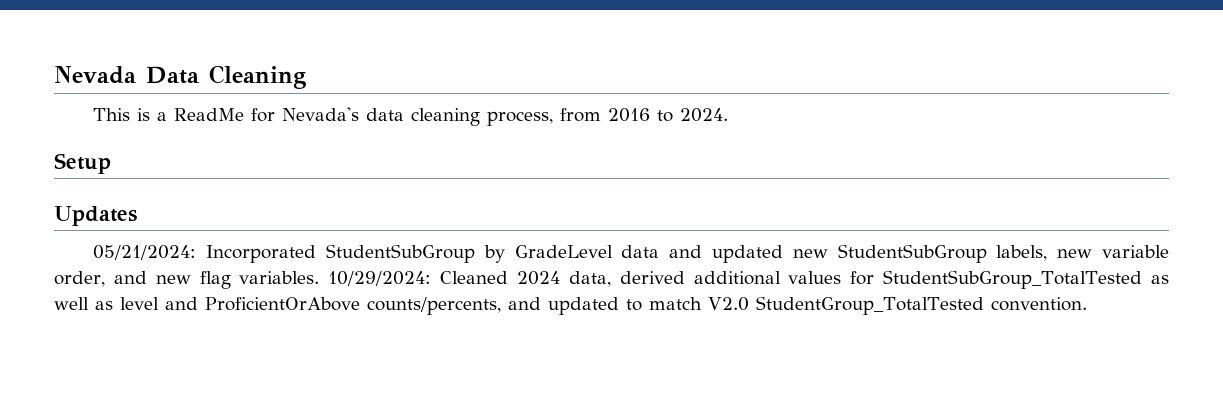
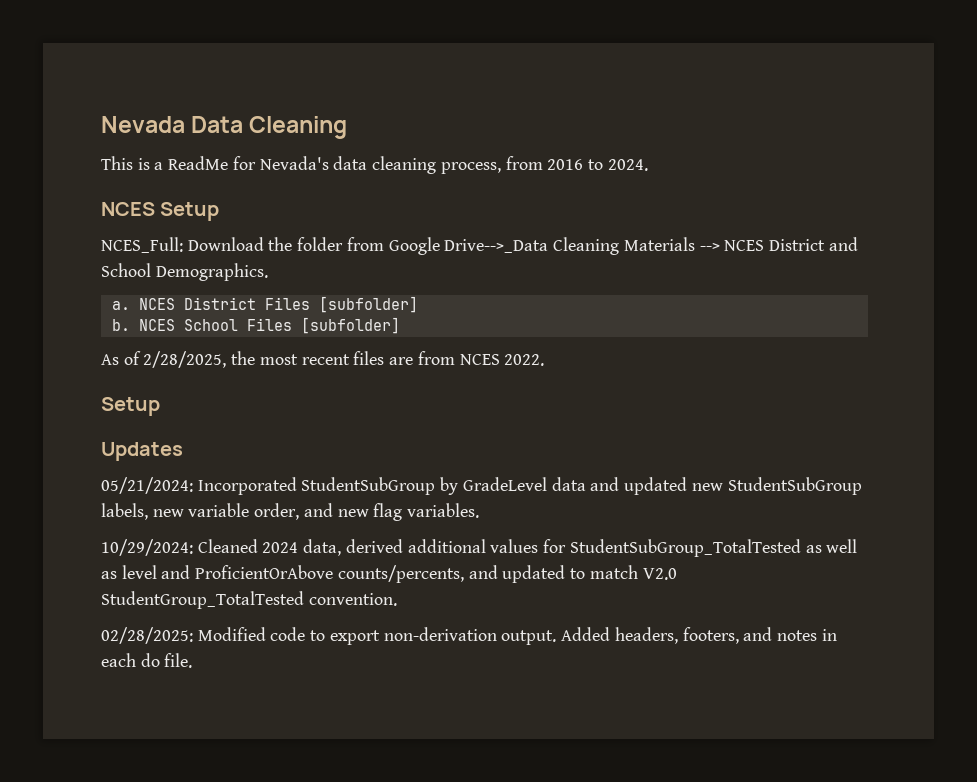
+ NCES Setup
+ NCES_Full: Download the folder from Google Drive-->_Data Cleaning Materials --> NCES District and School Demographics.
+ a. NCES District Files [subfolder]
+ b. NCES School Files [subfolder]
+ As of 2/28/2025, the most recent files are from NCES 2022.
- 05/21/2024: Incorporated StudentSubGroup by GradeLevel data and updated new StudentSubGroup labels, new variable order, and new flag variables. 10/29/2024: Cleaned 2024 data, derived additional values for StudentSubGroup_TotalTested as well as level and ProficientOrAbove counts/percents, and updated to match V2.0 StudentGroup_TotalTested convention.
+ 05/21/2024: Incorporated StudentSubGroup by GradeLevel data and updated new StudentSubGroup labels, new variable order, and new flag variables.
+ 10/29/2024: Cleaned 2024 data, derived additional values for StudentSubGroup_TotalTested as well as level and ProficientOrAbove counts/percents, and updated to match V2.0 StudentGroup_TotalTested convention.
+ 02/28/2025: Modified code to export non-derivation output. Added headers, footers, and notes in each do file.

